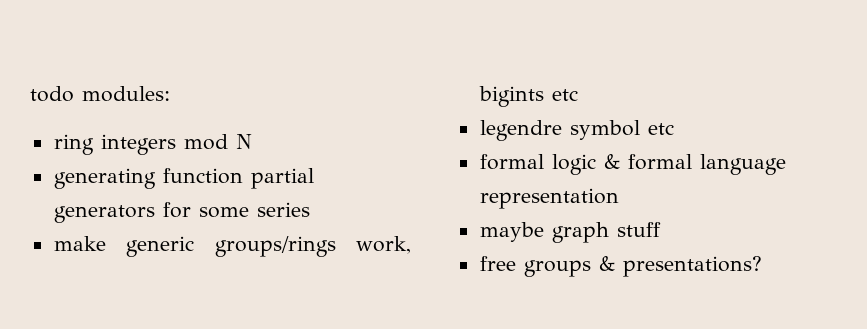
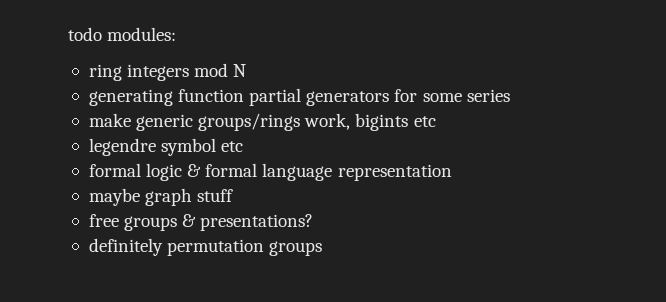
+ definitely permutation groups

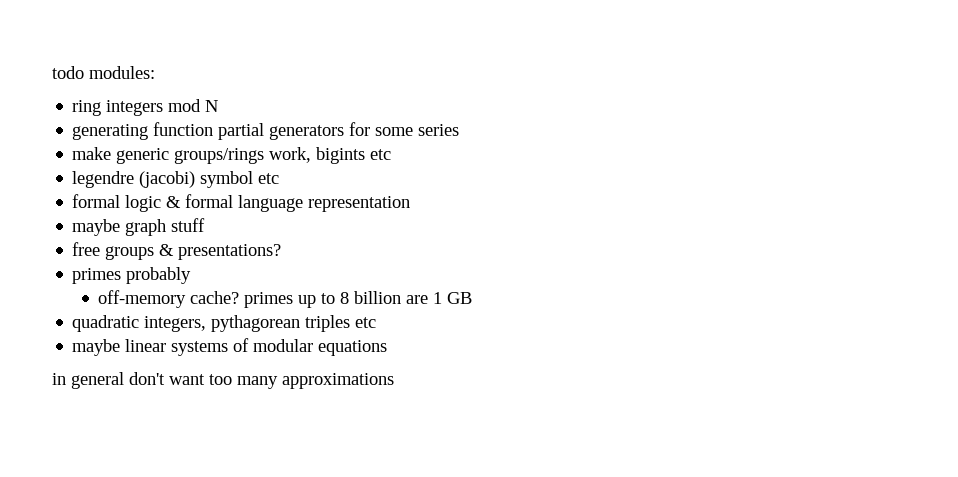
- legendre symbol etc
+ legendre (jacobi) symbol etc
- definitely permutation groups
+ primes probably
+ off-memory cache? primes up to 8 billion are 1 GB
+ quadratic integers, pythagorean triples etc
+ maybe linear systems of modular equations
+ in general don't want too many approximations

